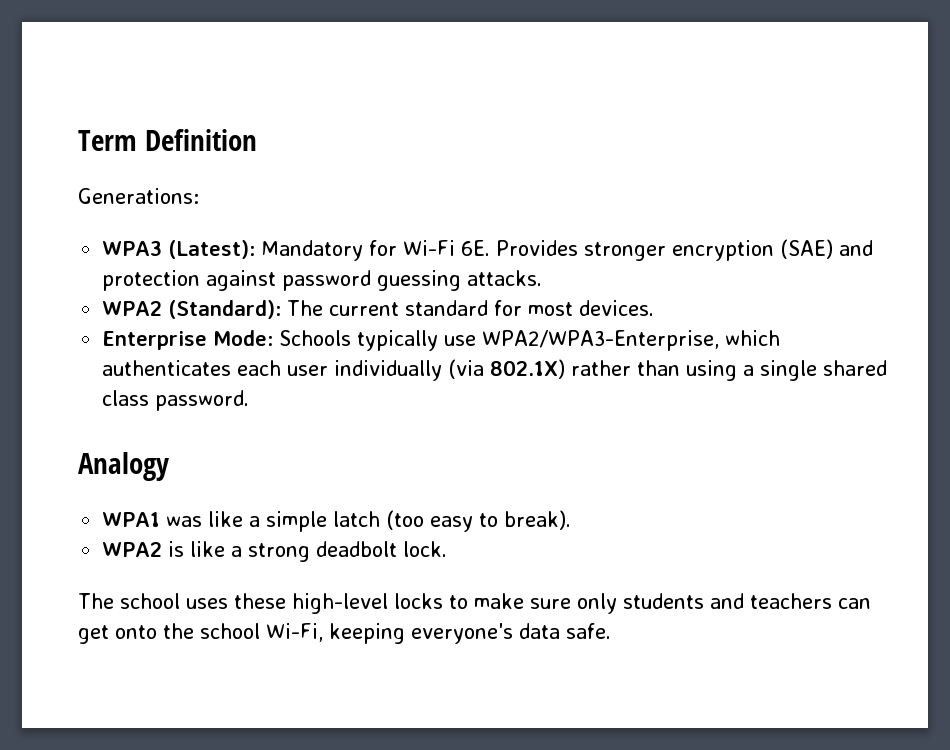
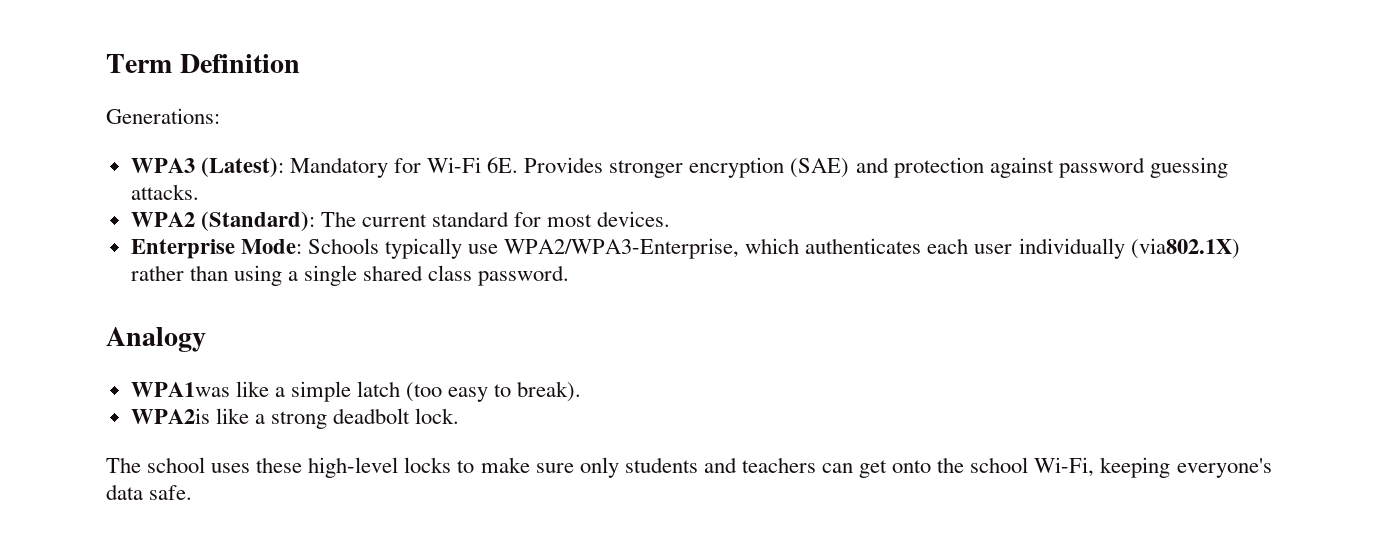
- Enterprise Mode: Schools typically use WPA2/WPA3-Enterprise, which authenticates each user individually (via 802.1X) rather than using a single shared class password.
+ Enterprise Mode: Schools typically use WPA2/WPA3-Enterprise, which authenticates each user individually (via802.1X) rather than using a single shared class password.
- WPA1 was like a simple latch (too easy to break).
+ WPA1was like a simple latch (too easy to break).
- WPA2 is like a strong deadbolt lock.
+ WPA2is like a strong deadbolt lock.

